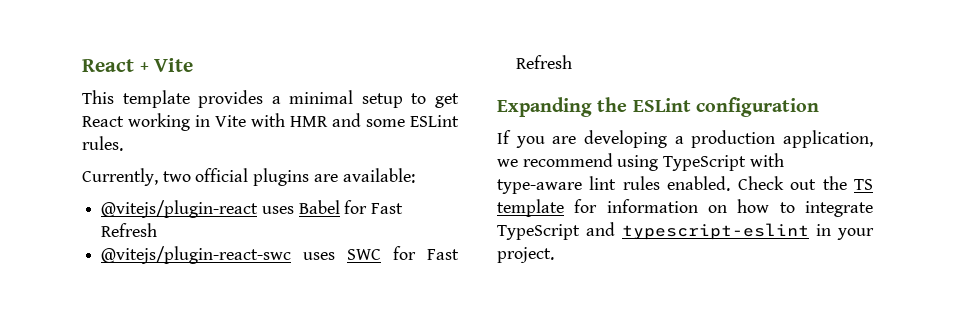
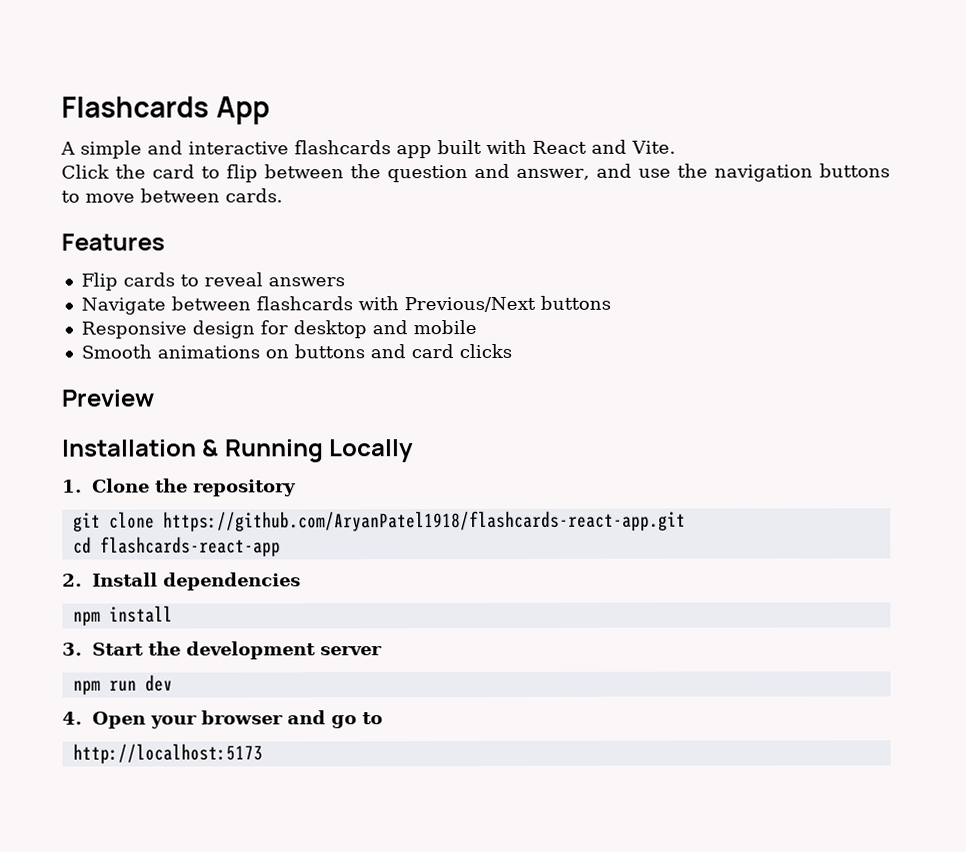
- React + Vite
- This template provides a minimal setup to get React working in Vite with HMR and some ESLint rules.
- Currently, two official plugins are available:
- @vitejs/plugin-react uses Babel for Fast Refresh
- @vitejs/plugin-react-swc uses SWC for Fast Refresh
- Expanding the ESLint configuration
- If you are developing a production application, we recommend using TypeScript with type-aware lint rules enabled. Check out the TS template for information on how to integrate TypeScript and typescript-eslint in your project.
+ Flashcards App
+ A simple and interactive flashcards app built with React and Vite.
+ Click the card to flip between the question and answer, and use the navigation buttons to move between cards.
+ Features
+ Flip cards to reveal answers
+ Navigate between flashcards with Previous/Next buttons
+ Responsive design for desktop and mobile
+ Smooth animations on buttons and card clicks
+ Preview
+ Installation & Running Locally
+ 1. Clone the repository
+ git clone https://github.com/AryanPatel1918/flashcards-react-app.git
+ cd flashcards-react-app
+ 2. Install dependencies
+ npm install
+ 3. Start the development server
+ npm run dev
+ 4. Open your browser and go to
+ http://localhost:5173

